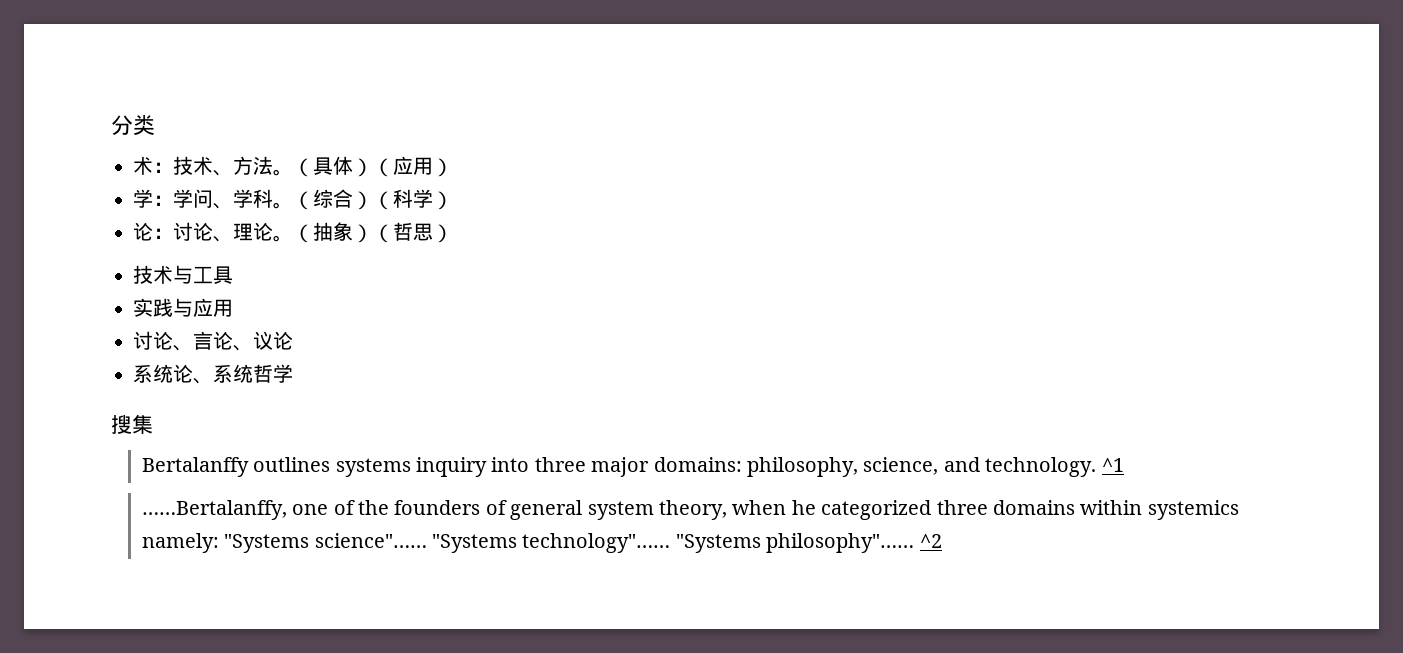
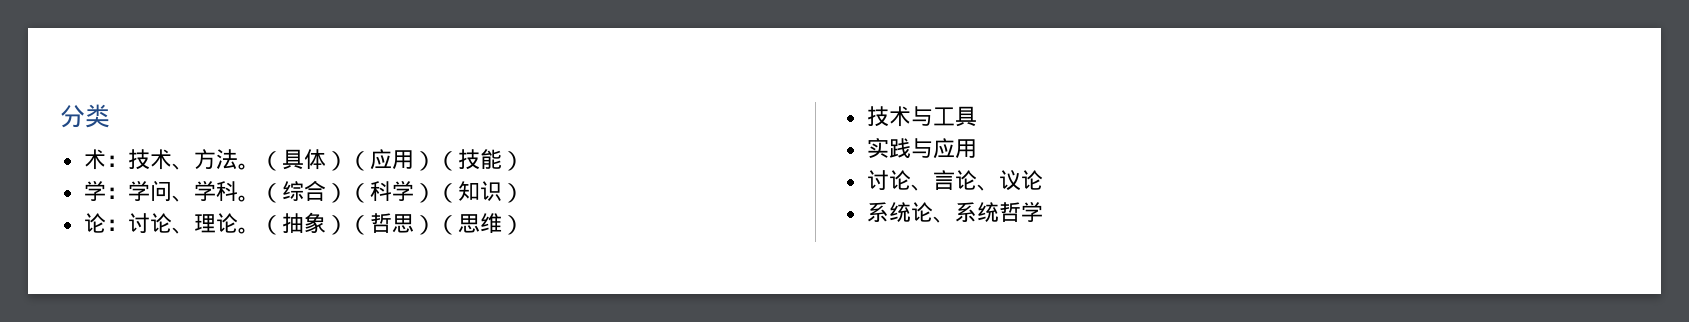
- （具体）（应用）
+ （具体）（应用）（技能）
- （综合）（科学）
+ （综合）（科学）（知识）
- （抽象）（哲思）
+ （抽象）（哲思）（思维）
- 搜集
- Bertalanffy outlines systems inquiry into three major domains: philosophy, science, and technology. ^1
- ……Bertalanffy, one of the founders of general system theory, when he categorized three domains within systemics namely: "Systems science"…… "Systems technology"…… "Systems philosophy"…… ^2

